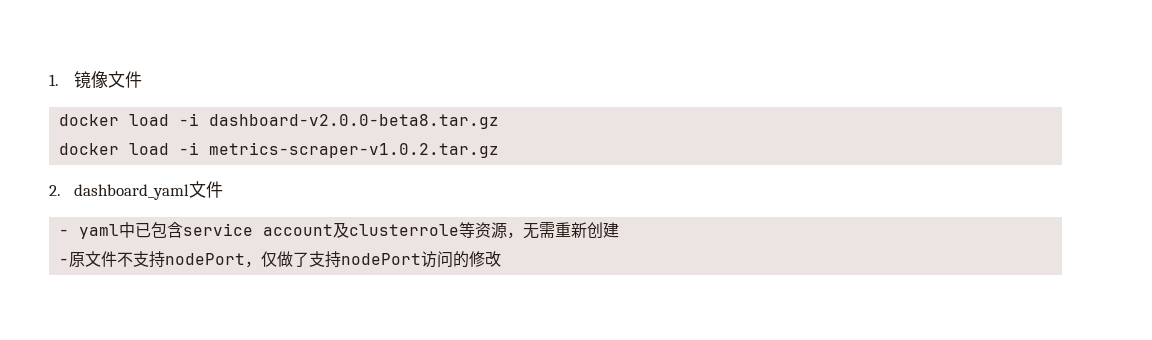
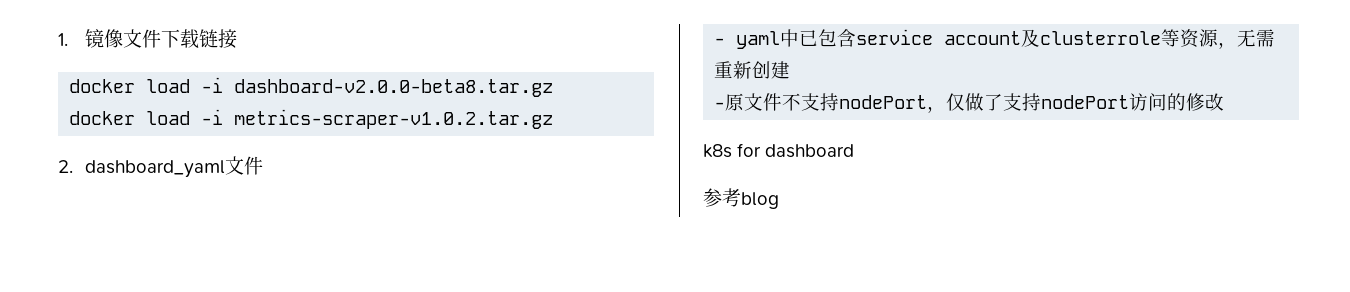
- 1.镜像文件
+ 1.镜像文件下载链接
+ k8s for dashboard
+ 参考blog

